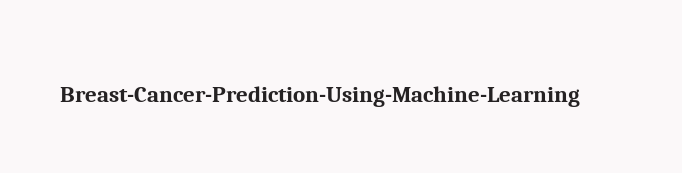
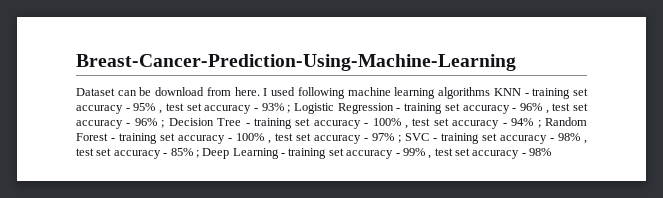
+ Dataset can be download from here. I used following machine learning algorithms KNN - training set accuracy - 95% , test set accuracy - 93% ; Logistic Regression - training set accuracy - 96% , test set accuracy - 96% ; Decision Tree - training set accuracy - 100% , test set accuracy - 94% ; Random Forest - training set accuracy - 100% , test set accuracy - 97% ; SVC - training set accuracy - 98% , test set accuracy - 85% ; Deep Learning - training set accuracy - 99% , test set accuracy - 98%

